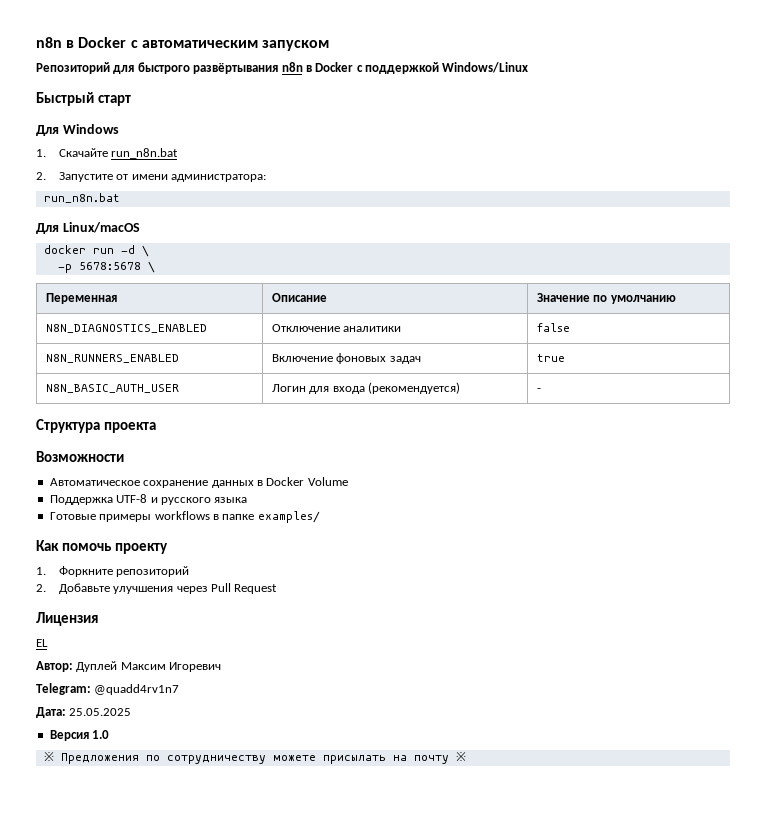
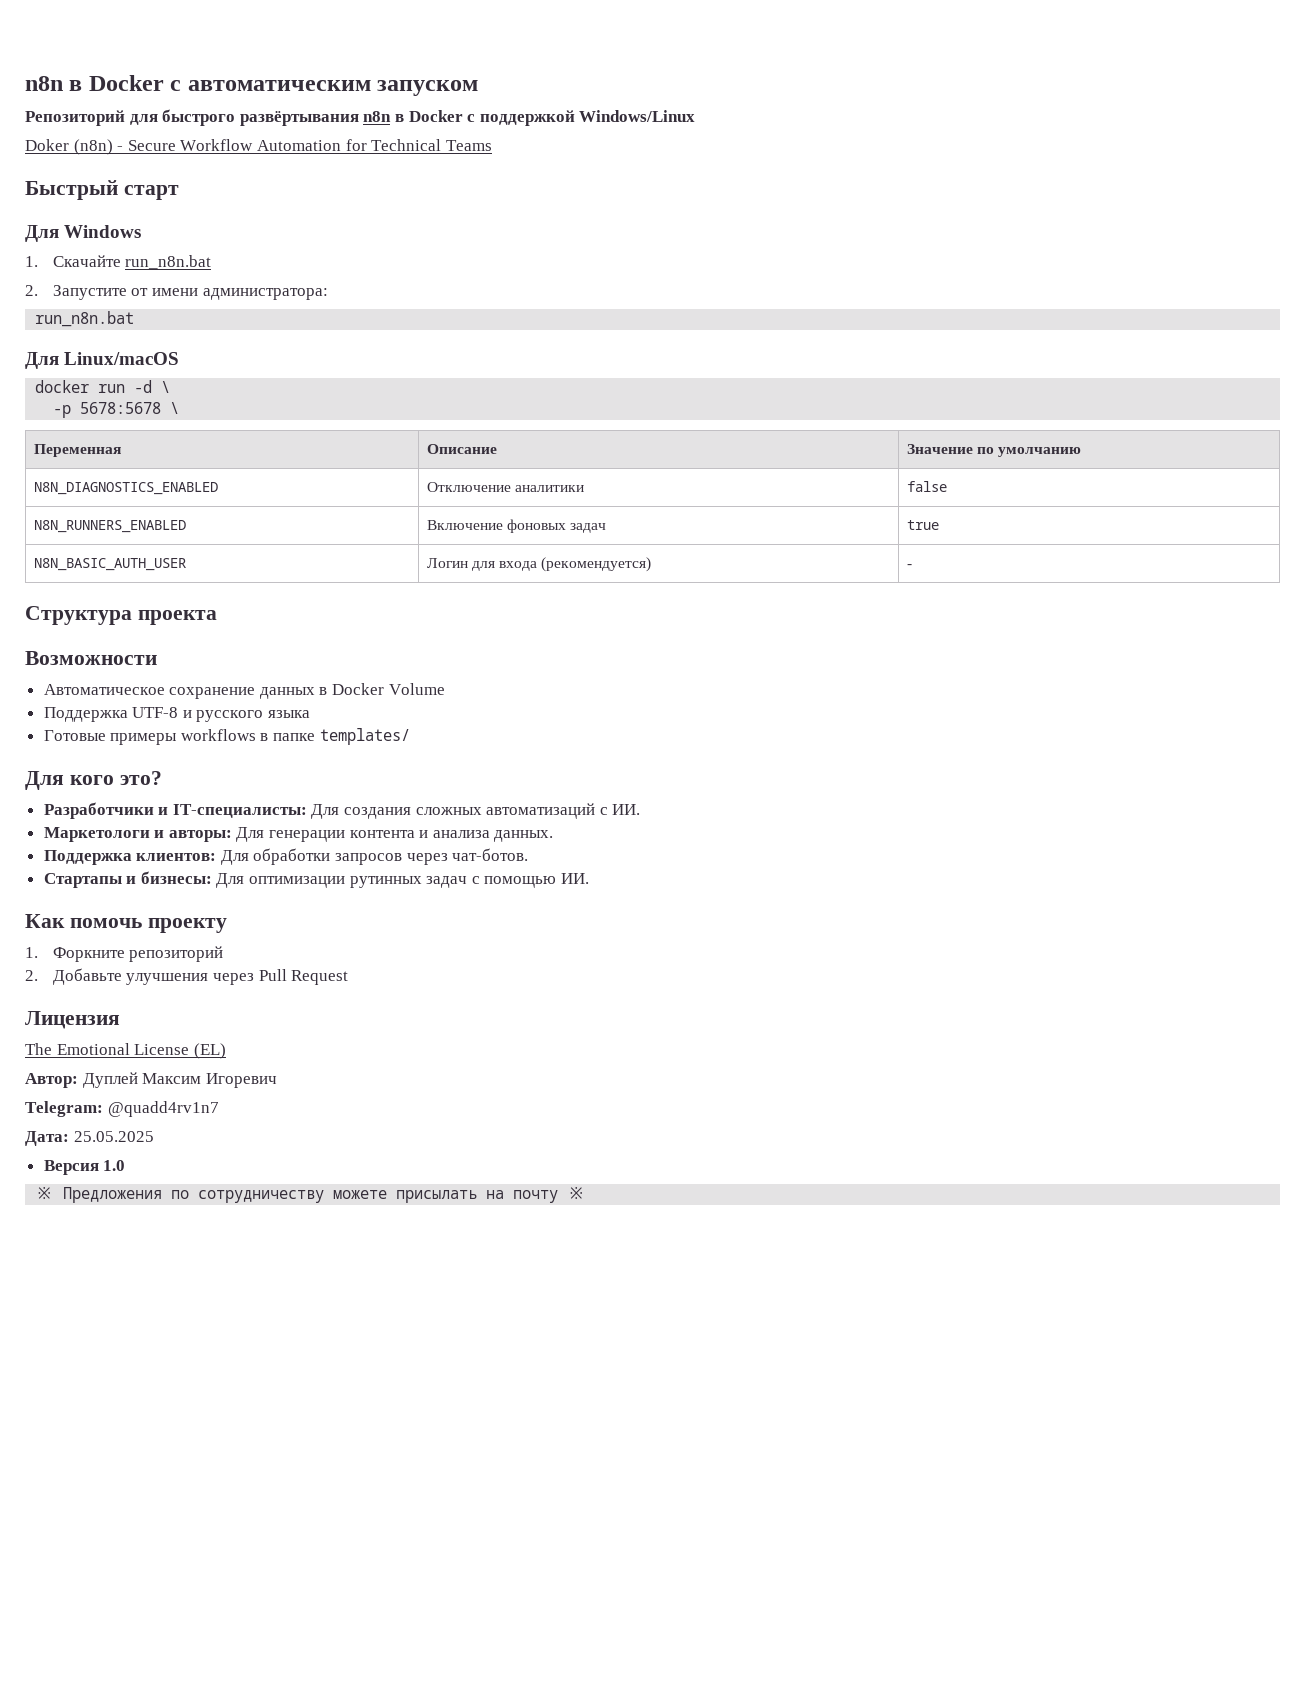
+ Doker (n8n) - Secure Workflow Automation for Technical Teams
- Готовые примеры workflows в папке examples/
+ Готовые примеры workflows в папке templates/
+ Для кого это?
+ Разработчики и IT-специалисты: Для создания сложных автоматизаций с ИИ.
+ Маркетологи и авторы: Для генерации контента и анализа данных.
+ Поддержка клиентов: Для обработки запросов через чат-ботов.
+ Стартапы и бизнесы: Для оптимизации рутинных задач с помощью ИИ.
- EL
+ The Emotional License (EL)

